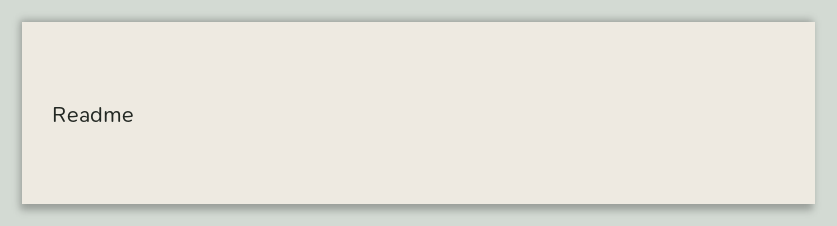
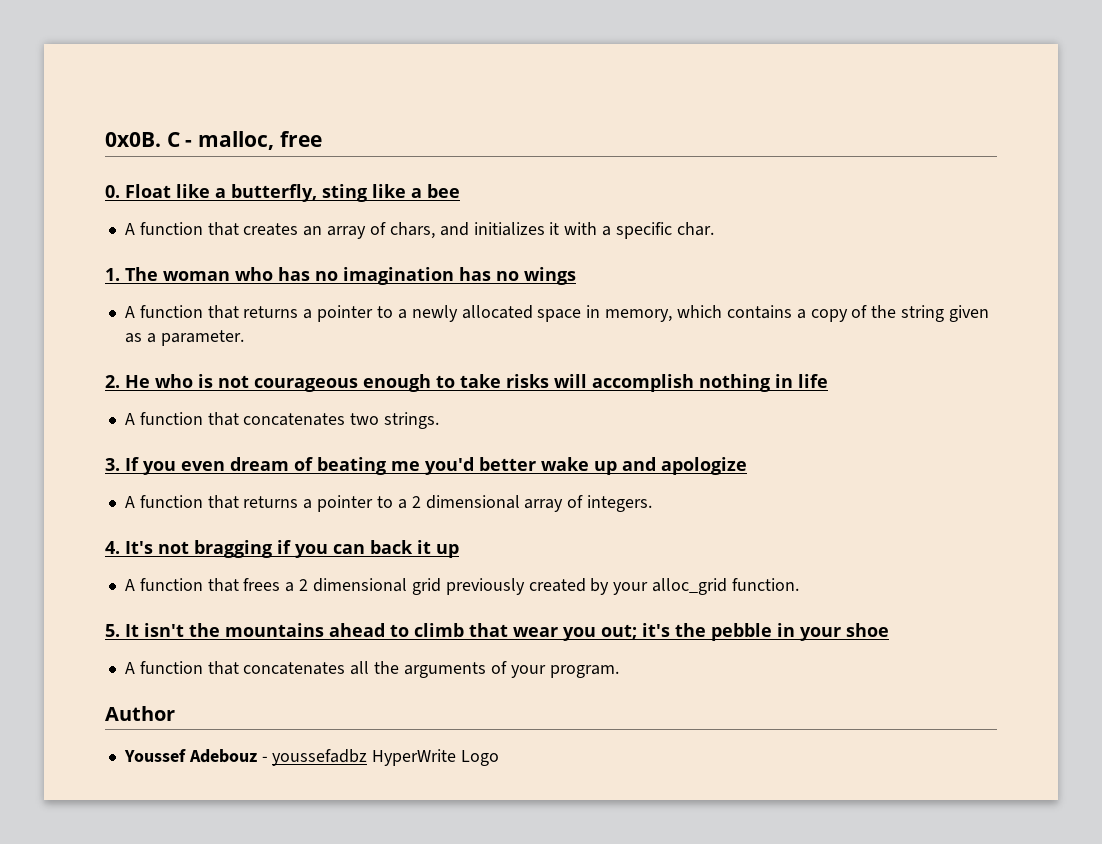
- Readme
+ 0x0B. C - malloc, free
+ 0. Float like a butterfly, sting like a bee
+ A function that creates an array of chars, and initializes it with a specific char.
+ 1. The woman who has no imagination has no wings
+ A function that returns a pointer to a newly allocated space in memory, which contains a copy of the string given as a parameter.
+ 2. He who is not courageous enough to take risks will accomplish nothing in life
+ A function that concatenates two strings.
+ 3. If you even dream of beating me you'd better wake up and apologize
+ A function that returns a pointer to a 2 dimensional array of integers.
+ 4. It's not bragging if you can back it up
+ A function that frees a 2 dimensional grid previously created by your alloc_grid function.
+ 5. It isn't the mountains ahead to climb that wear you out; it's the pebble in your shoe
+ A function that concatenates all the arguments of your program.
+ Author
+ Youssef Adebouz - youssefadbz HyperWrite Logo

